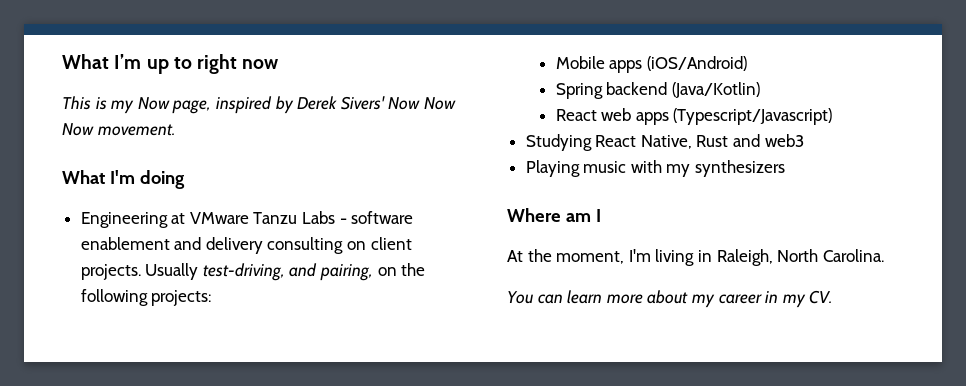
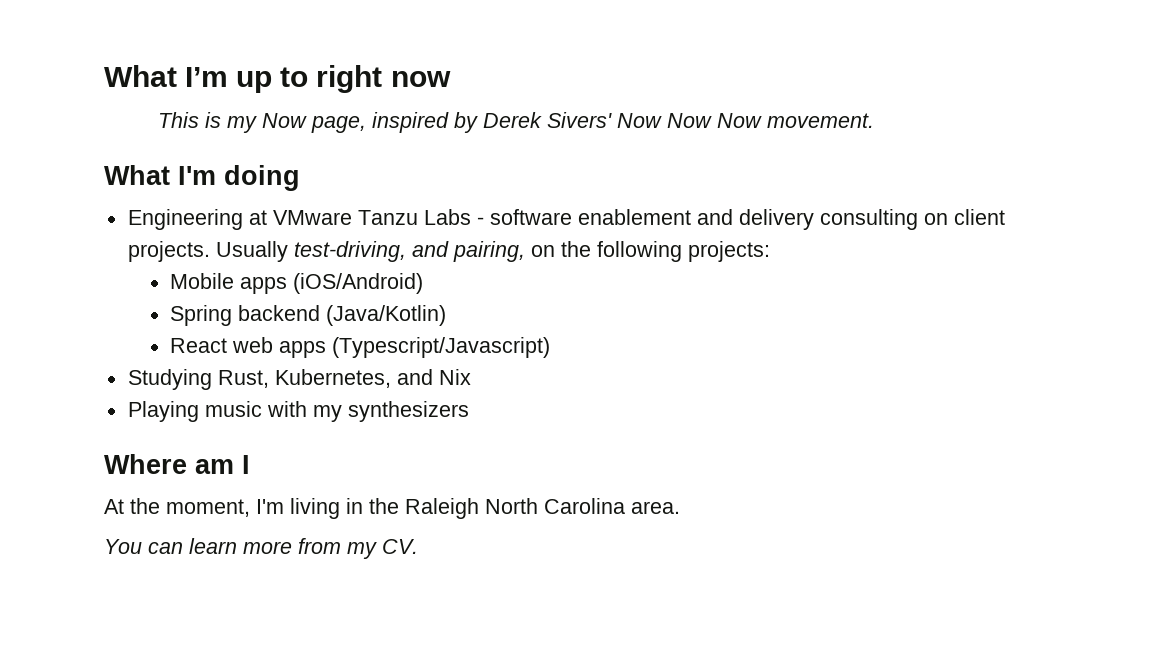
- Studying React Native, Rust and web3
+ Studying Rust, Kubernetes, and Nix
- At the moment, I'm living in Raleigh, North Carolina.
+ At the moment, I'm living in the Raleigh North Carolina area.
- You can learn more about my career in my CV.
+ You can learn more from my CV.

